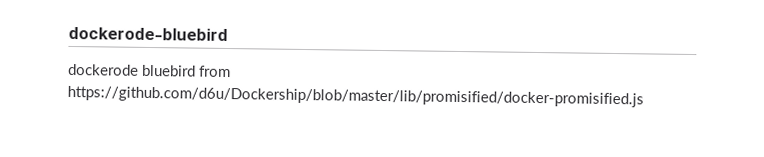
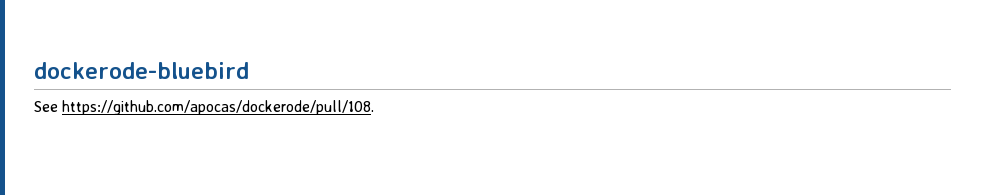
- dockerode bluebird from https://github.com/d6u/Dockership/blob/master/lib/promisified/docker-promisified.js
+ See https://github.com/apocas/dockerode/pull/108.

